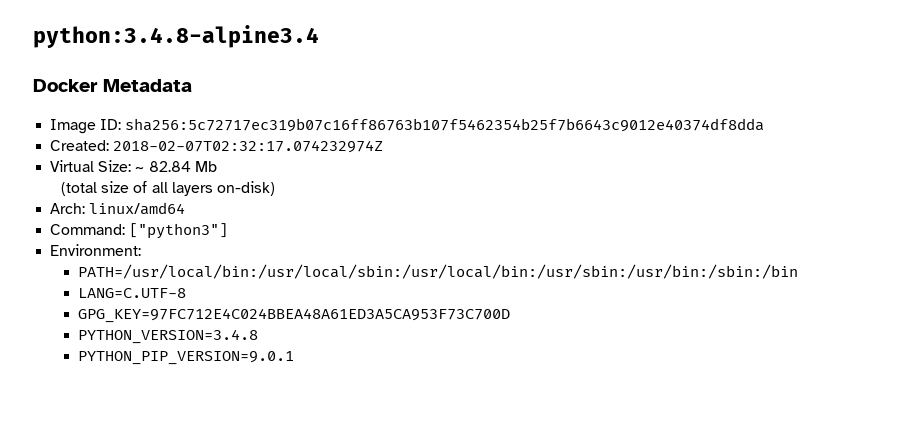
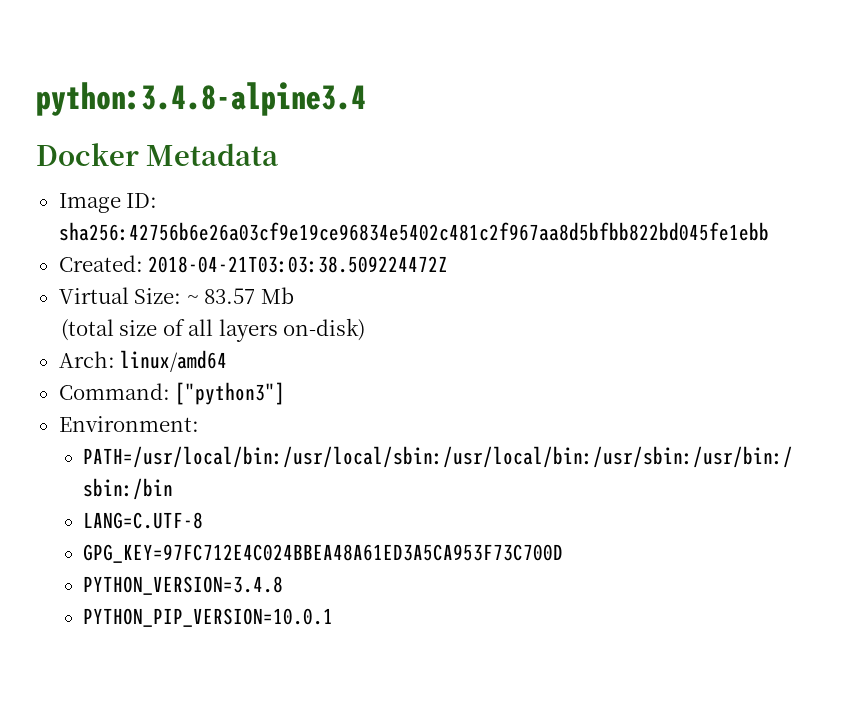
- Image ID: sha256:5c72717ec319b07c16ff86763b107f5462354b25f7b6643c9012e40374df8dda
+ Image ID: sha256:42756b6e26a03cf9e19ce96834e5402c481c2f967aa8d5bfbb822bd045fe1ebb
- Created: 2018-02-07T02:32:17.074232974Z
+ Created: 2018-04-21T03:03:38.509224472Z
- Virtual Size: ~ 82.84 Mb
+ Virtual Size: ~ 83.57 Mb
- PYTHON_PIP_VERSION=9.0.1
+ PYTHON_PIP_VERSION=10.0.1

